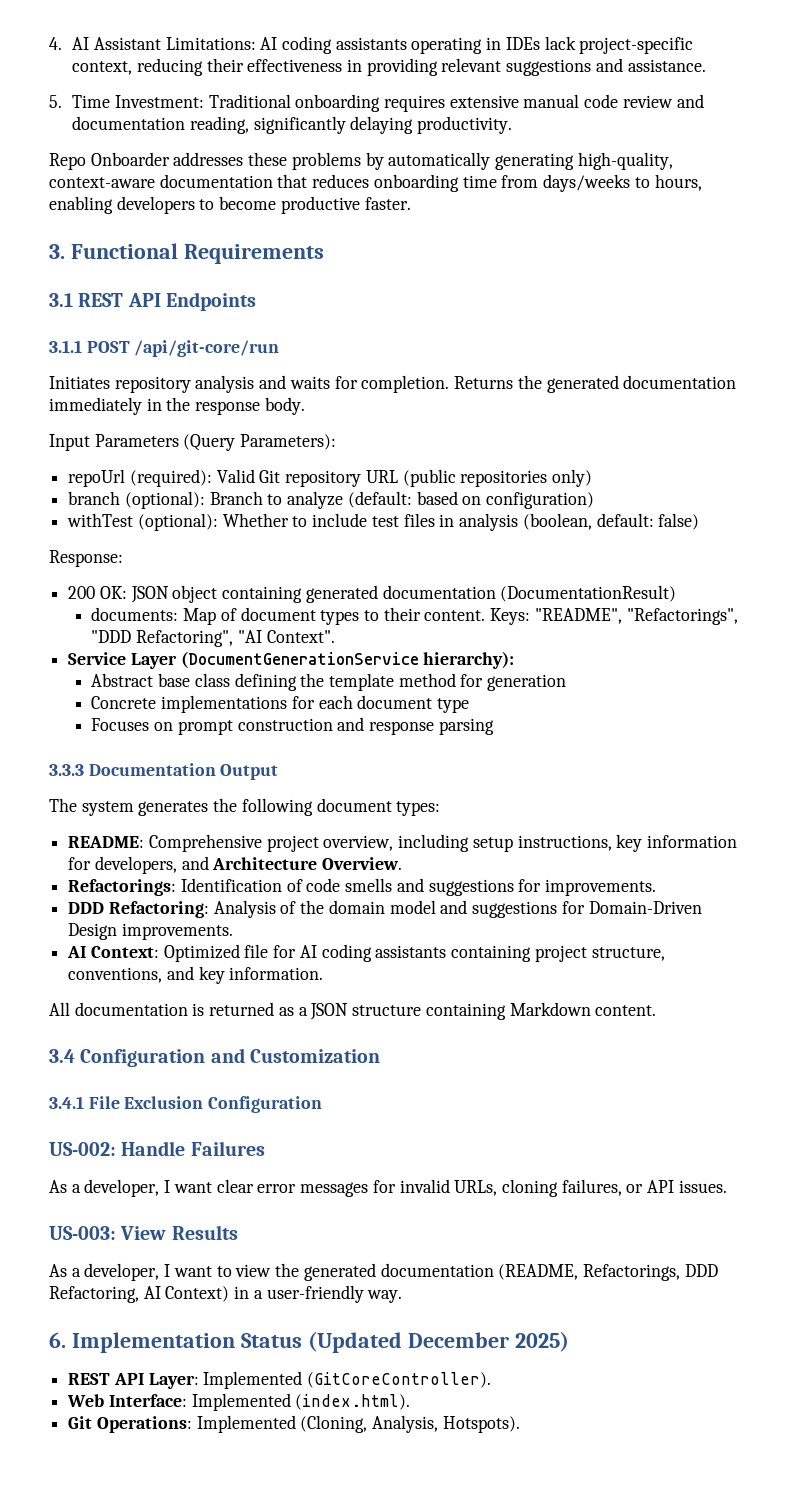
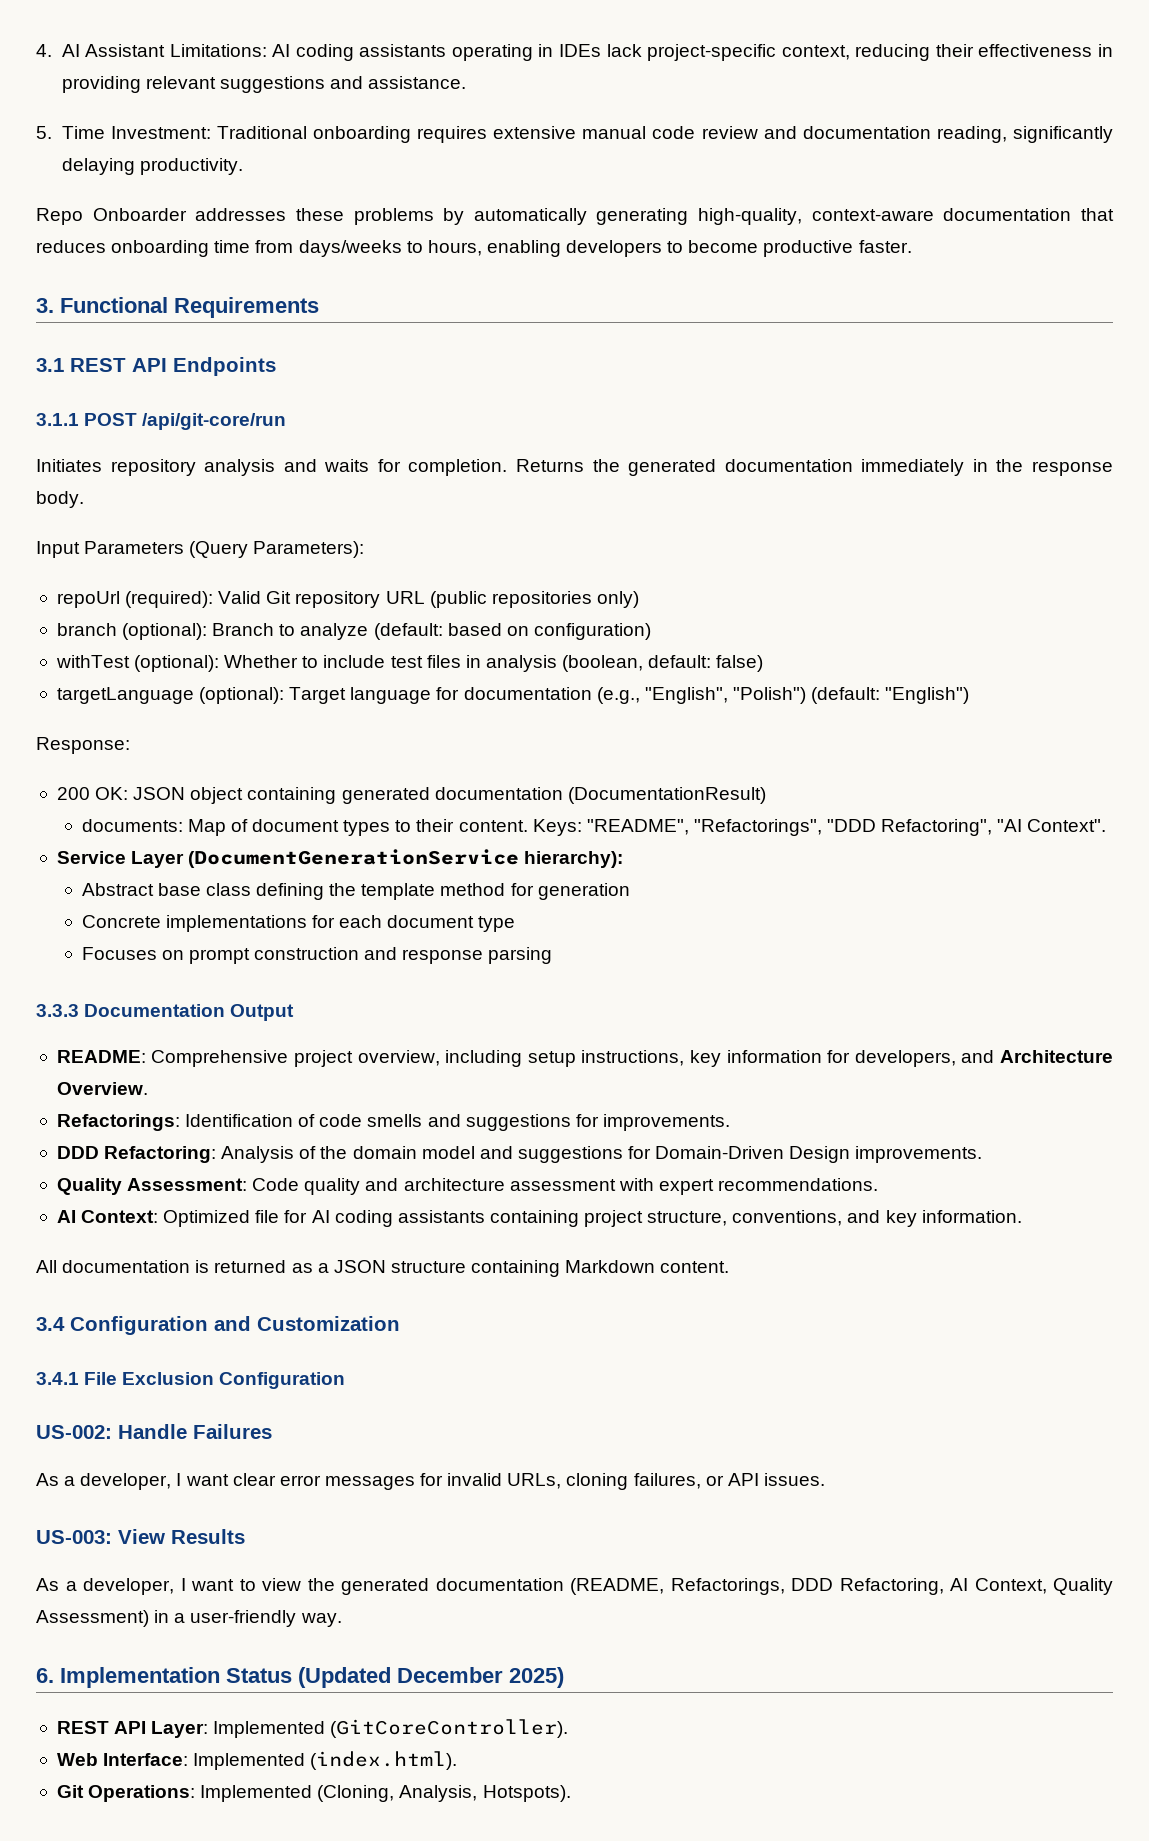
+ targetLanguage (optional): Target language for documentation (e.g., "English", "Polish") (default: "English")
- The system generates the following document types:
+ Quality Assessment: Code quality and architecture assessment with expert recommendations.
- As a developer, I want to view the generated documentation (README, Refactorings, DDD Refactoring, AI Context) in a user-friendly way.
+ As a developer, I want to view the generated documentation (README, Refactorings, DDD Refactoring, AI Context, Quality Assessment) in a user-friendly way.

